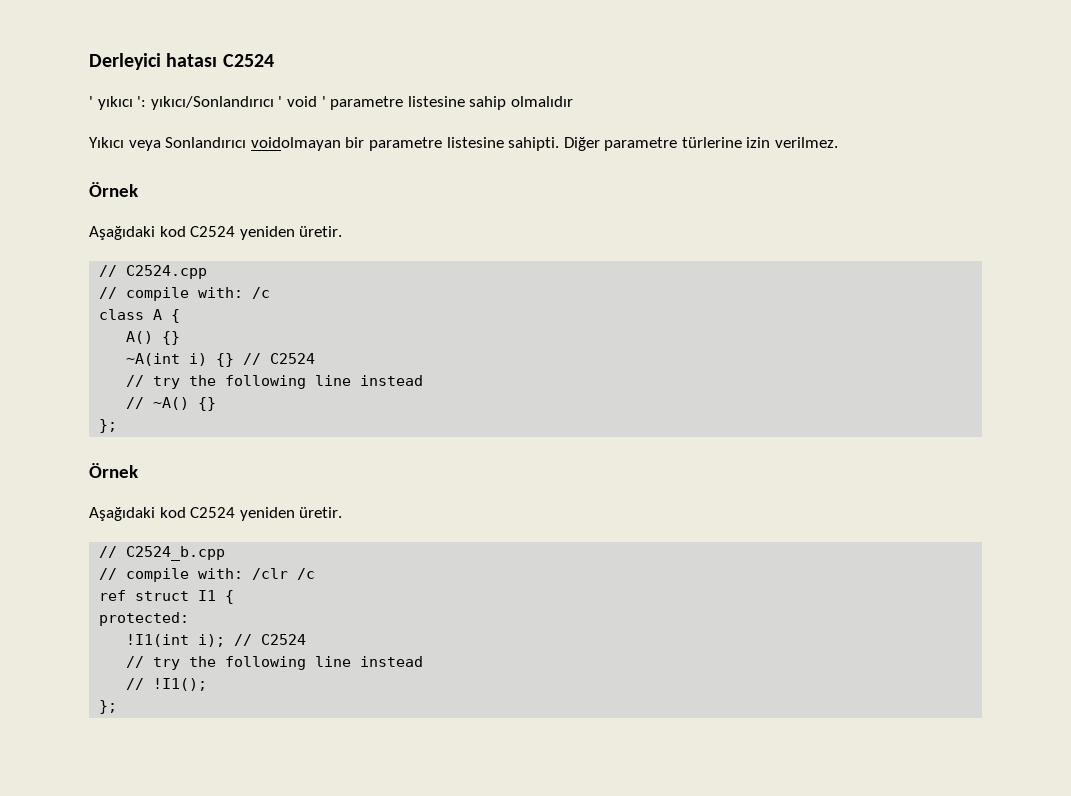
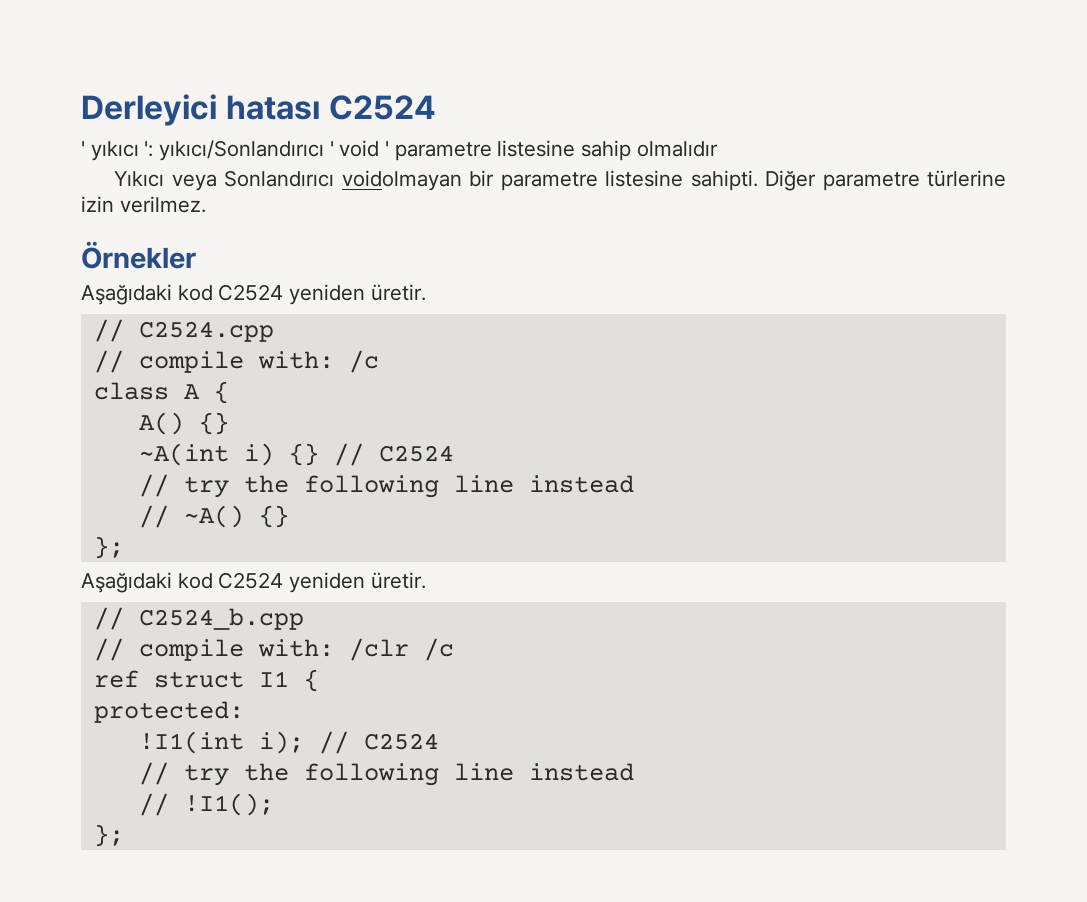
  Diğer parametre türlerine izin verilmez.
- Örnek
+ Örnekler
  // ~A() {}
  };
- Örnek

